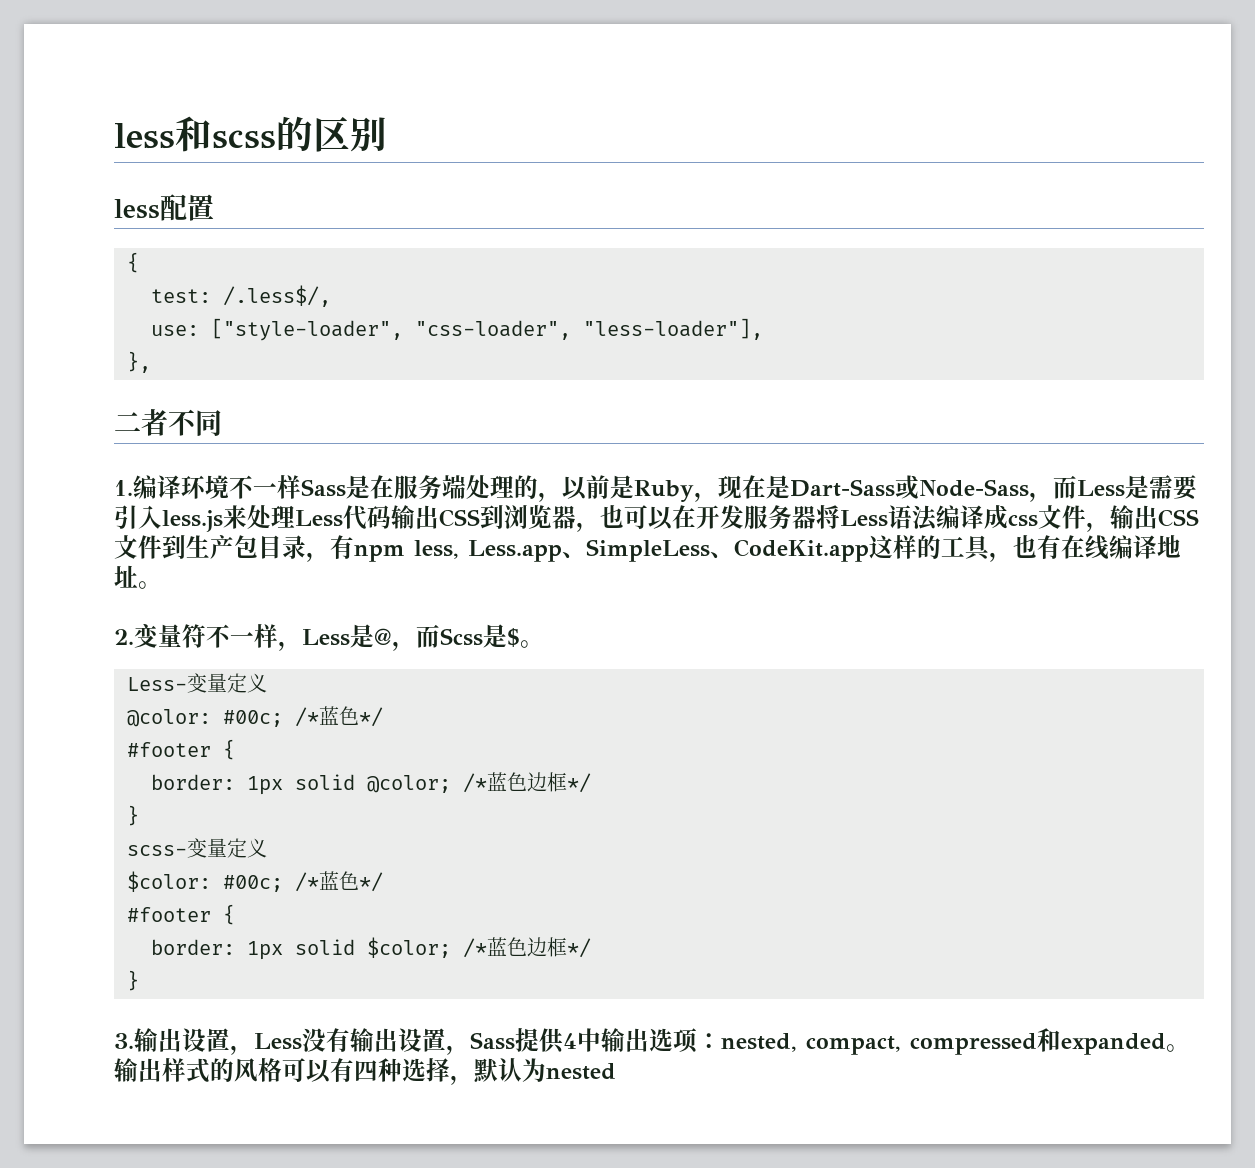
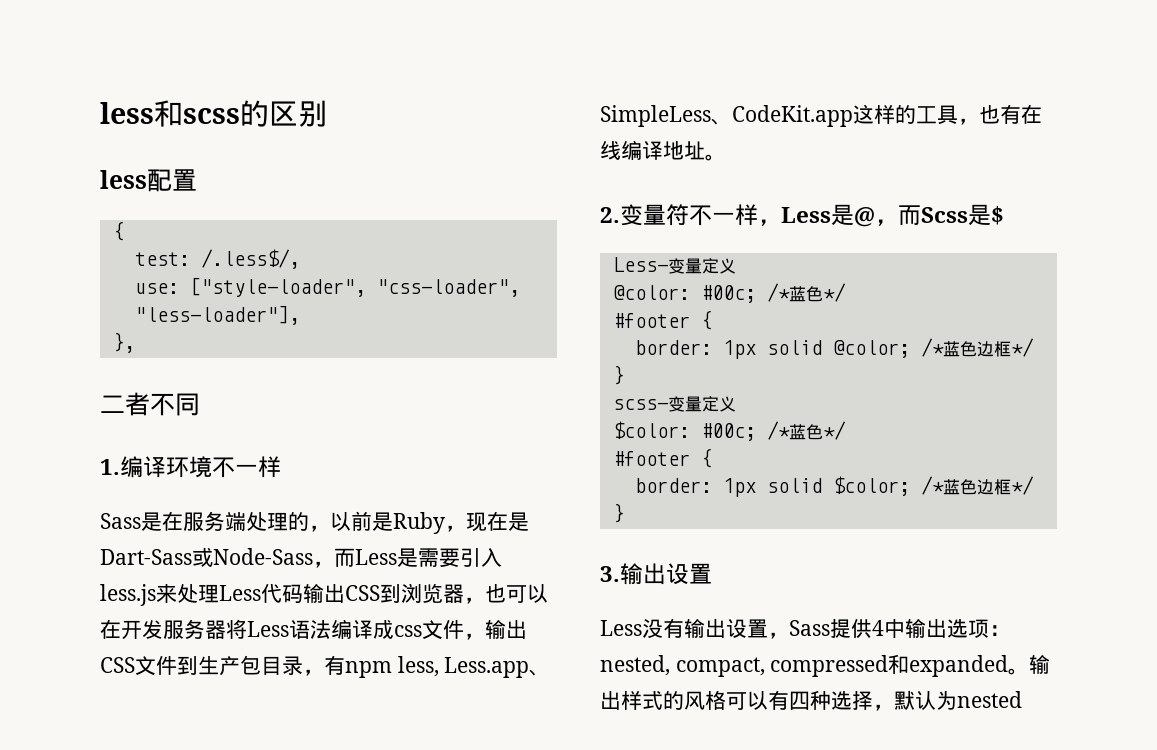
- 1.编译环境不一样Sass是在服务端处理的，以前是Ruby，现在是Dart-Sass或Node-Sass，而Less是需要引入less.js来处理Less代码输出CSS到浏览器，也可以在开发服务器将Less语法编译成css文件，输出CSS文件到生产包目录，有npm less, Less.app、SimpleLess、CodeKit.app这样的工具，也有在线编译地址。
+ 1.编译环境不一样
+ Sass是在服务端处理的，以前是Ruby，现在是Dart-Sass或Node-Sass，而Less是需要引入less.js来处理Less代码输出CSS到浏览器，也可以在开发服务器将Less语法编译成css文件，输出CSS文件到生产包目录，有npm less, Less.app、SimpleLess、CodeKit.app这样的工具，也有在线编译地址。
- 2.变量符不一样，Less是@，而Scss是$。
+ 2.变量符不一样，Less是@，而Scss是$
- 3.输出设置，Less没有输出设置，Sass提供4中输出选项：nested, compact, compressed和expanded。
+ 3.输出设置
+ Less没有输出设置，Sass提供4中输出选项：nested, compact, compressed和expanded。

